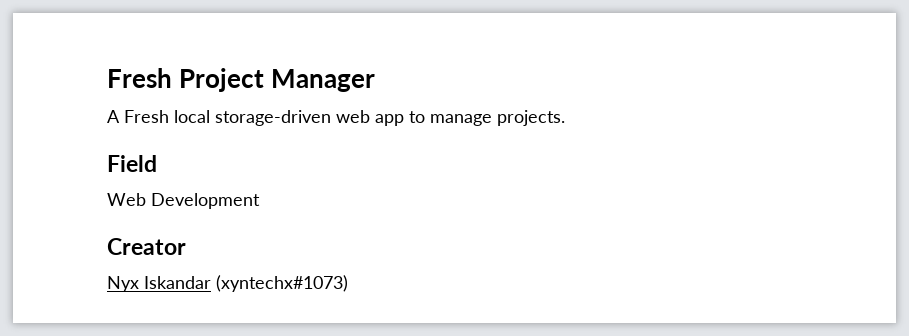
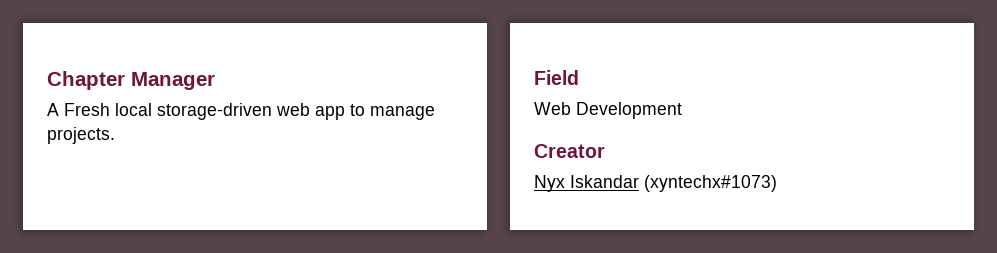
- Fresh Project Manager
+ Chapter Manager

